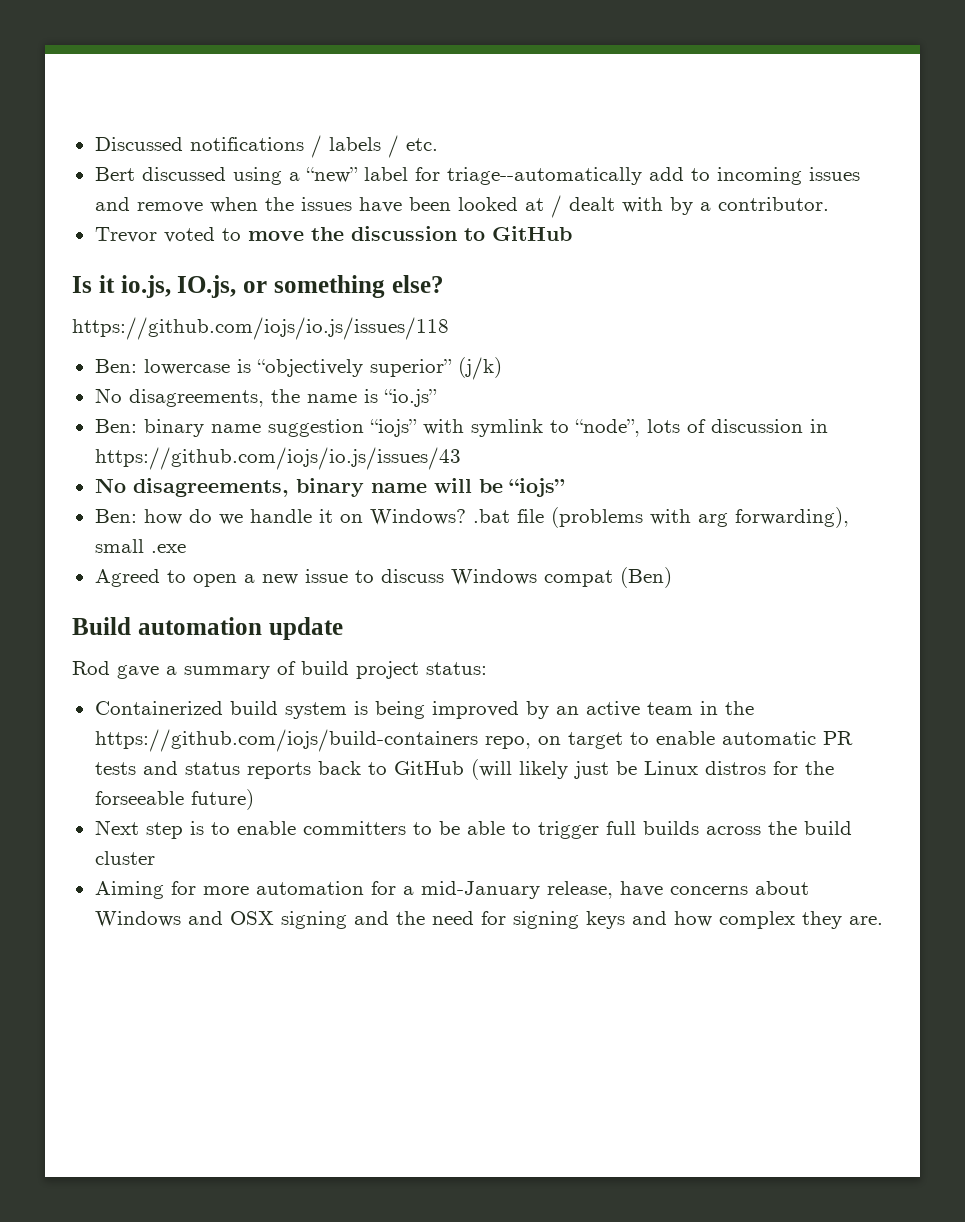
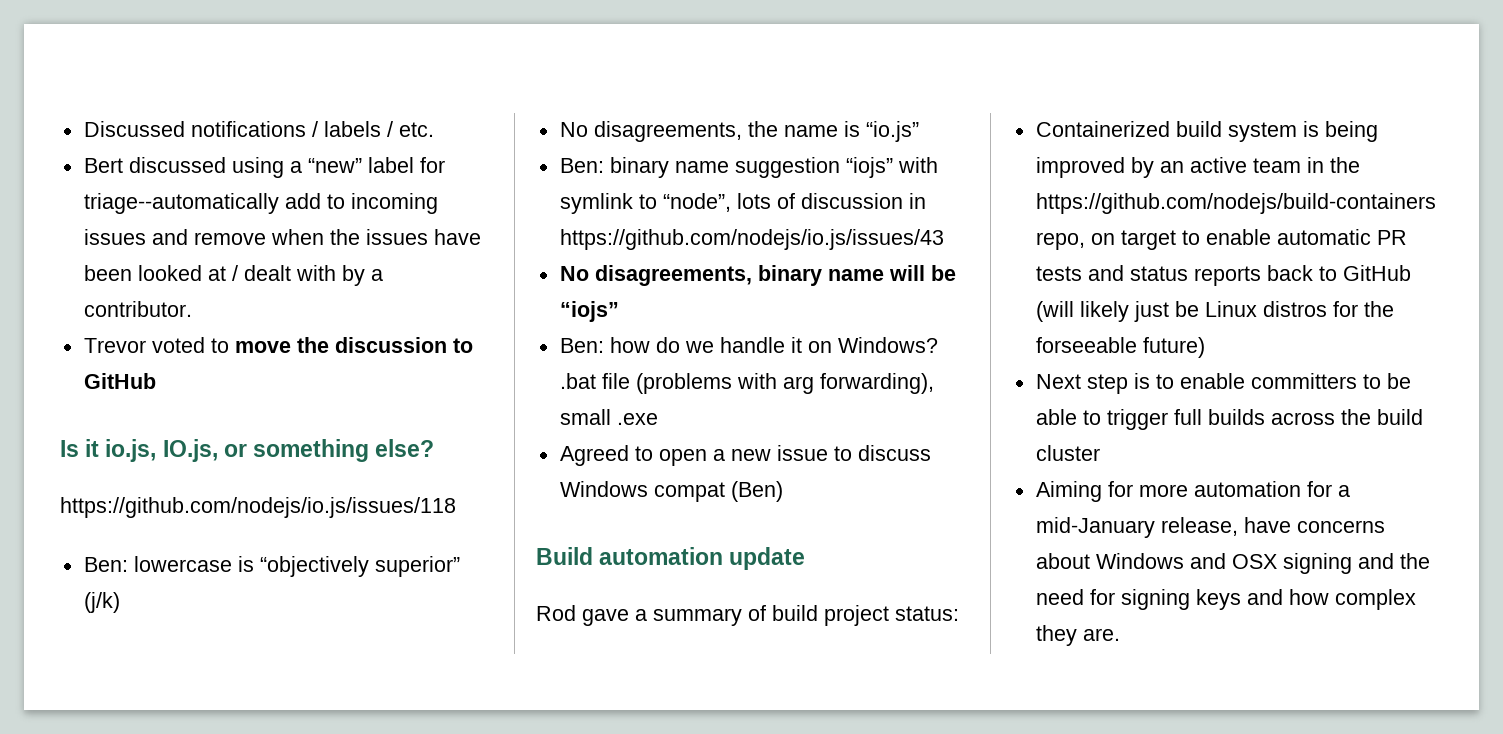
- https://github.com/iojs/io.js/issues/118
+ https://github.com/nodejs/io.js/issues/118
- Ben: binary name suggestion “iojs” with symlink to “node”, lots of discussion in https://github.com/iojs/io.js/issues/43
+ Ben: binary name suggestion “iojs” with symlink to “node”, lots of discussion in https://github.com/nodejs/io.js/issues/43
- Containerized build system is being improved by an active team in the https://github.com/iojs/build-containers repo, on target to enable automatic PR tests and status reports back to GitHub (will likely just be Linux distros for the forseeable future)
+ Containerized build system is being improved by an active team in the https://github.com/nodejs/build-containers repo, on target to enable automatic PR tests and status reports back to GitHub (will likely just be Linux distros for the forseeable future)

